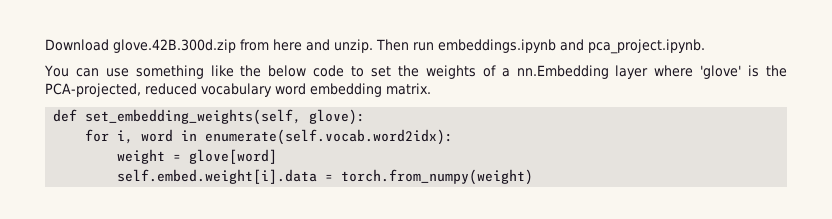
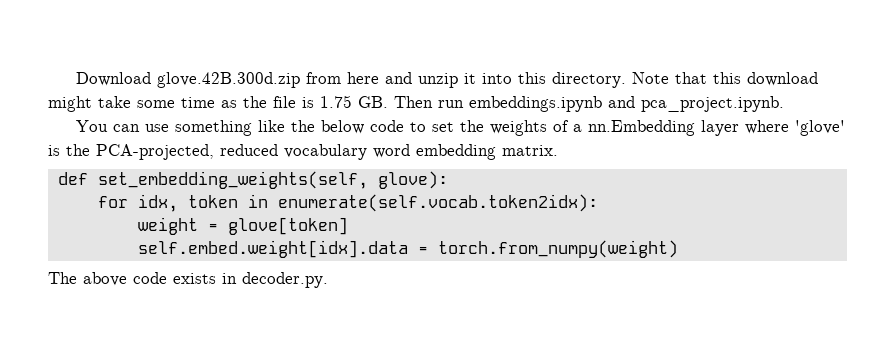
- Download glove.42B.300d.zip from here and unzip. Then run embeddings.ipynb and pca_project.ipynb.
+ Download glove.42B.300d.zip from here and unzip it into this directory. Note that this download might take some time as the file is 1.75 GB. Then run embeddings.ipynb and pca_project.ipynb.
- for i, word in enumerate(self.vocab.word2idx):
+ for idx, token in enumerate(self.vocab.token2idx):
- weight = glove[word]
- self.embed.weight[i].data = torch.from_numpy(weight)
+ weight = glove[token]
+ self.embed.weight[idx].data = torch.from_numpy(weight)
+ The above code exists in decoder.py.

